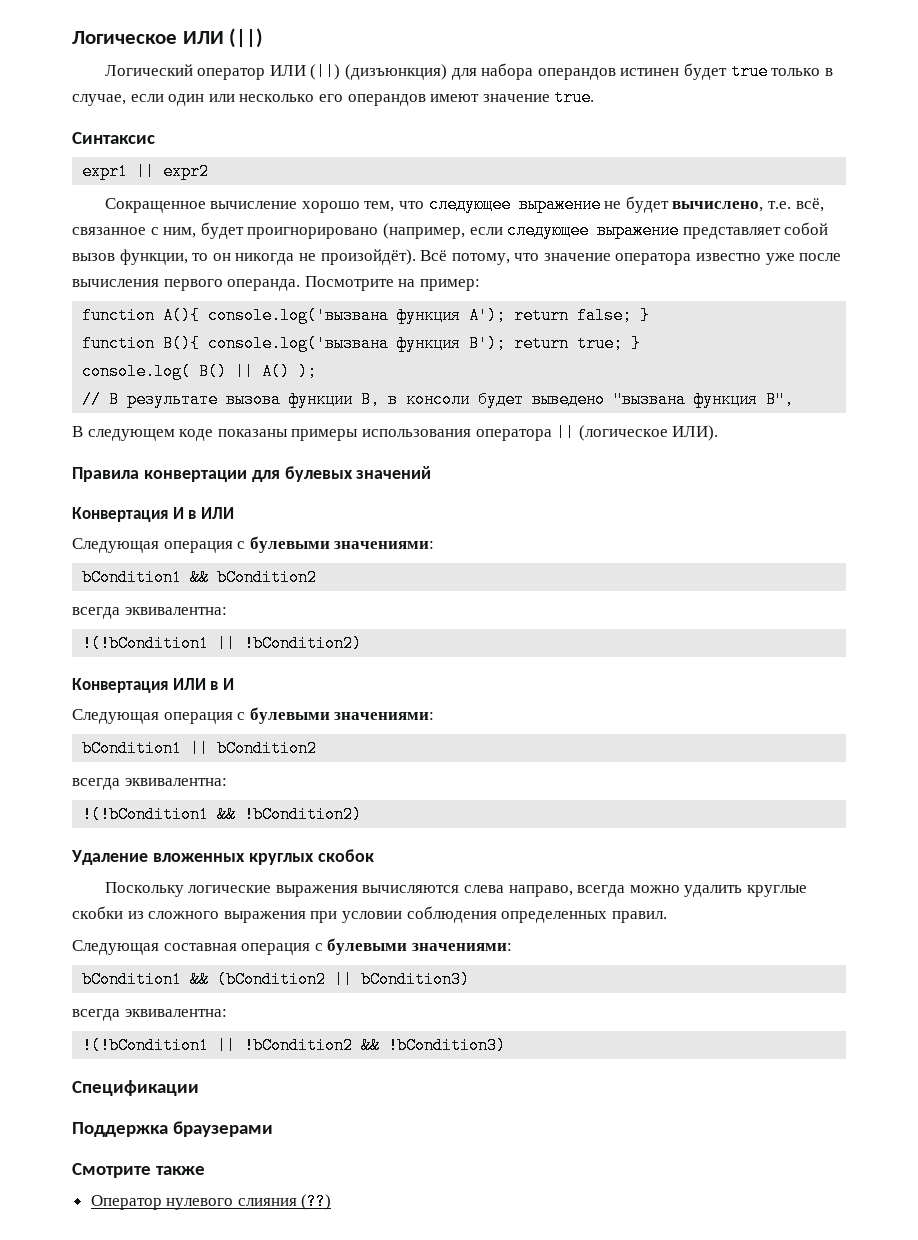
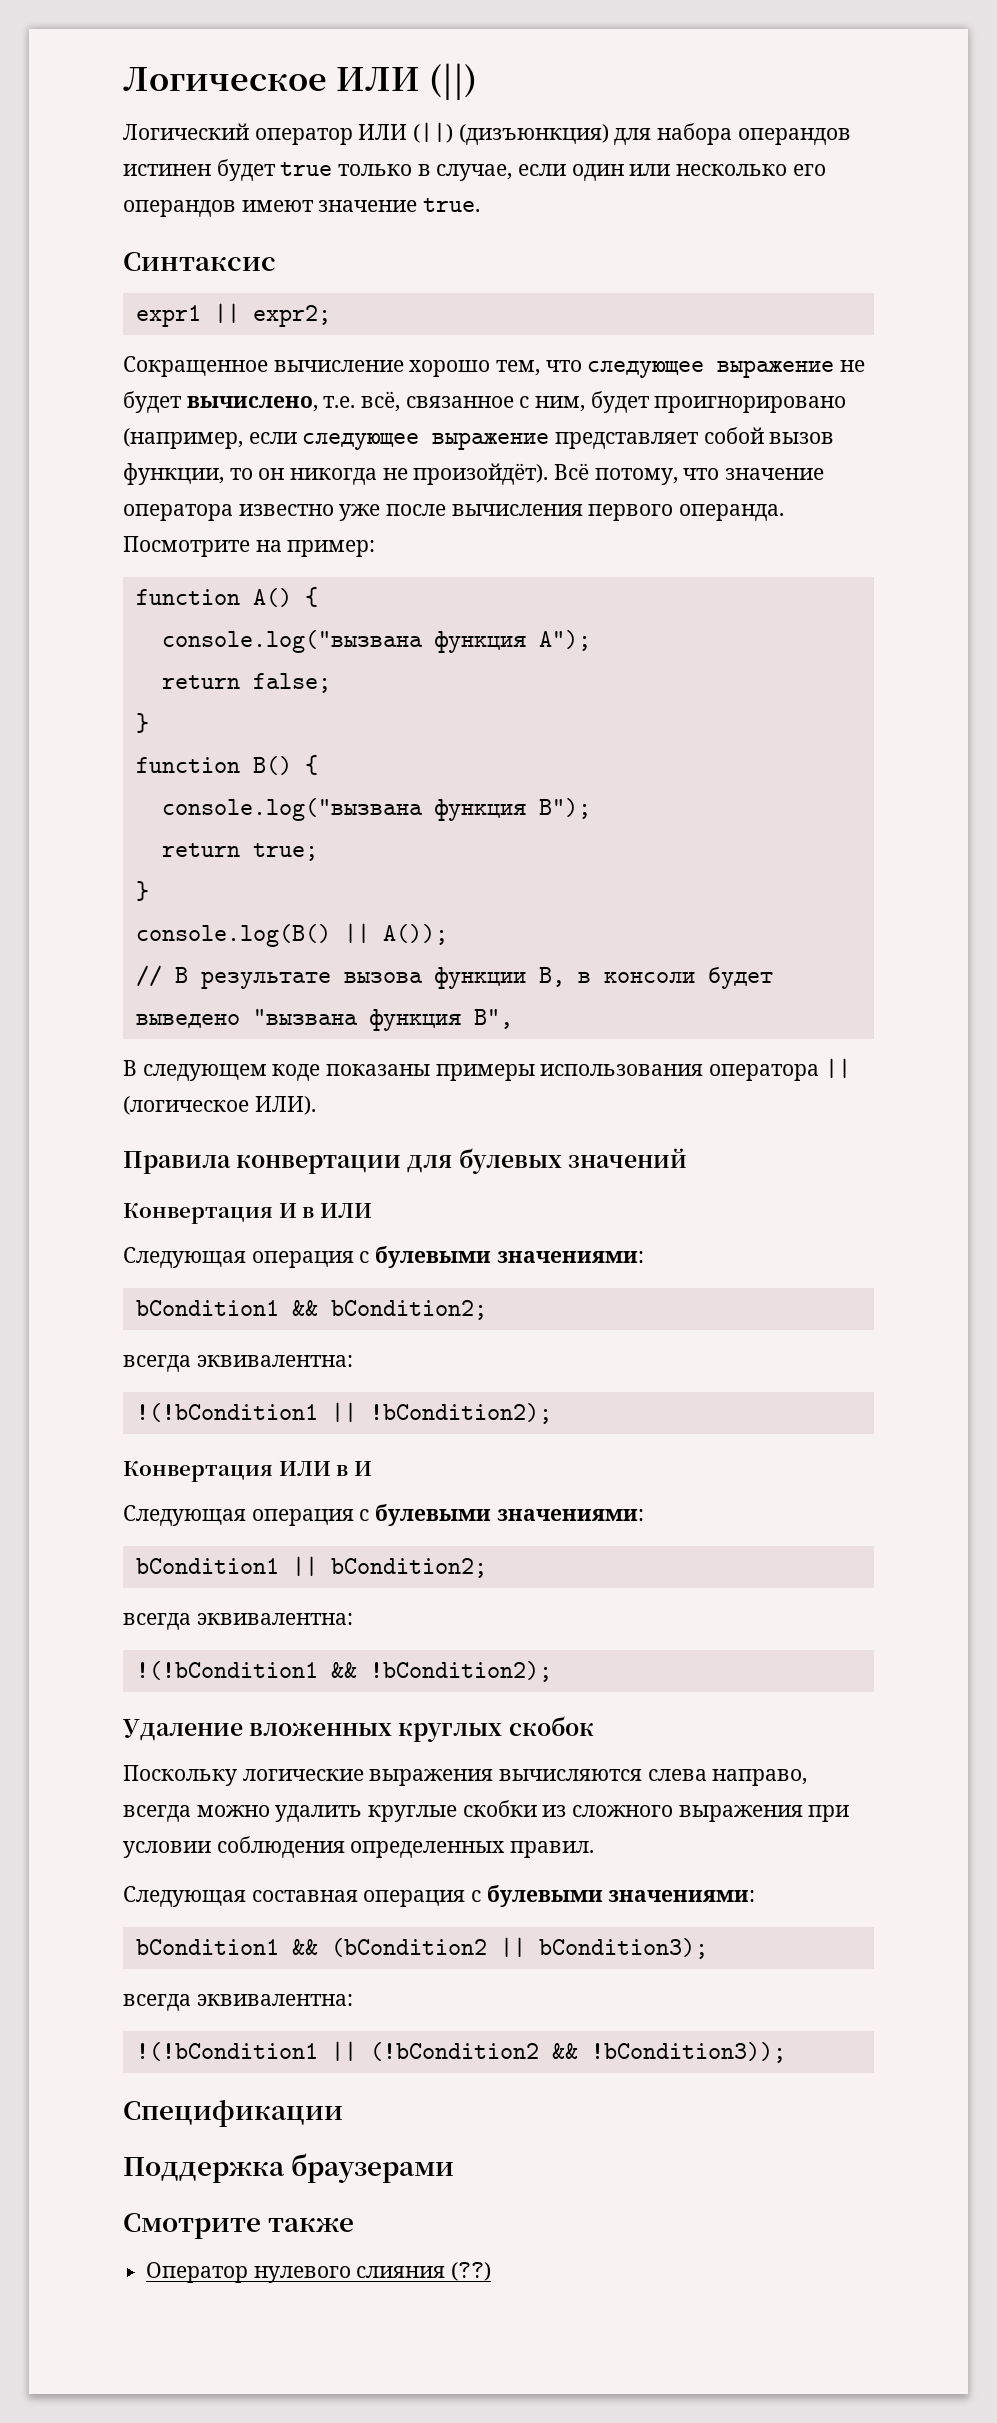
- expr1 || expr2
+ expr1 || expr2;
- function A(){ console.log('вызвана функция A'); return false; }
+ function A() {
+ console.log("вызвана функция A");
+ return false;
+ }
- function B(){ console.log('вызвана функция B'); return true; }
- console.log( B() || A() );
+ function B() {
+ console.log("вызвана функция B");
+ return true;
+ }
+ console.log(B() || A());
- bCondition1 && bCondition2
+ bCondition1 && bCondition2;
  всегда эквивалентна:
- !(!bCondition1 || !bCondition2)
+ !(!bCondition1 || !bCondition2);
- bCondition1 || bCondition2
+ bCondition1 || bCondition2;
- !(!bCondition1 && !bCondition2)
+ !(!bCondition1 && !bCondition2);
- bCondition1 && (bCondition2 || bCondition3)
+ bCondition1 && (bCondition2 || bCondition3);
  всегда эквивалентна:
- !(!bCondition1 || !bCondition2 && !bCondition3)
+ !(!bCondition1 || (!bCondition2 && !bCondition3));

